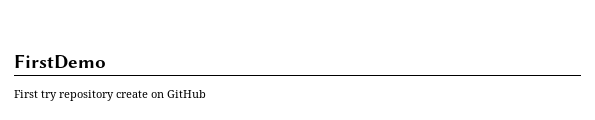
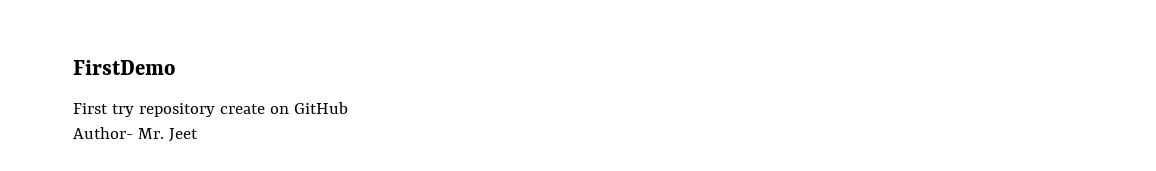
+ Author- Mr. Jeet

